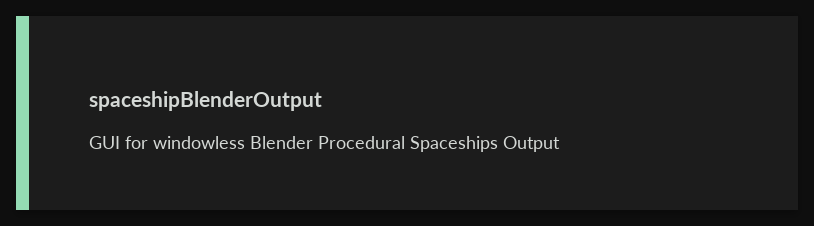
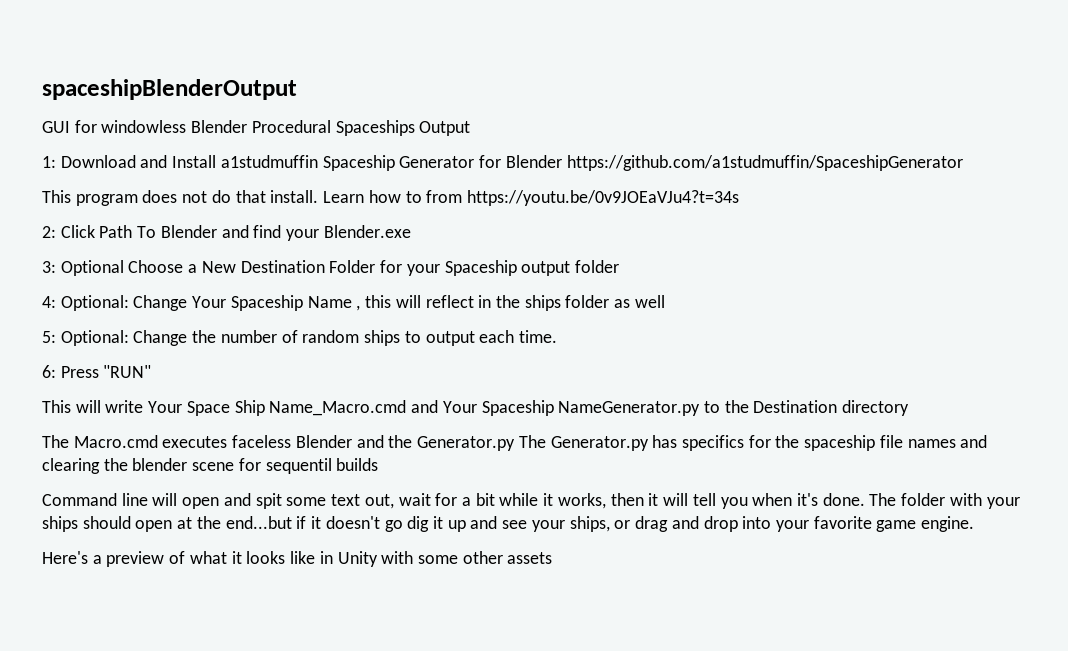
+ 1: Download and Install a1studmuffin Spaceship Generator for Blender https://github.com/a1studmuffin/SpaceshipGenerator
+ This program does not do that install. Learn how to from https://youtu.be/0v9JOEaVJu4?t=34s
+ 2: Click Path To Blender and find your Blender.exe
+ 3: Optional Choose a New Destination Folder for your Spaceship output folder
+ 4: Optional: Change Your Spaceship Name , this will reflect in the ships folder as well
+ 5: Optional: Change the number of random ships to output each time.
+ 6: Press "RUN"
+ This will write Your Space Ship Name_Macro.cmd and Your Spaceship NameGenerator.py to the Destination directory
+ The Macro.cmd executes faceless Blender and the Generator.py The Generator.py has specifics for the spaceship file names and clearing the blender scene for sequentil builds
+ Command line will open and spit some text out, wait for a bit while it works, then it will tell you when it's done. The folder with your ships should open at the end...but if it doesn't go dig it up and see your ships, or drag and drop into your favorite game engine.
+ Here's a preview of what it looks like in Unity with some other assets

